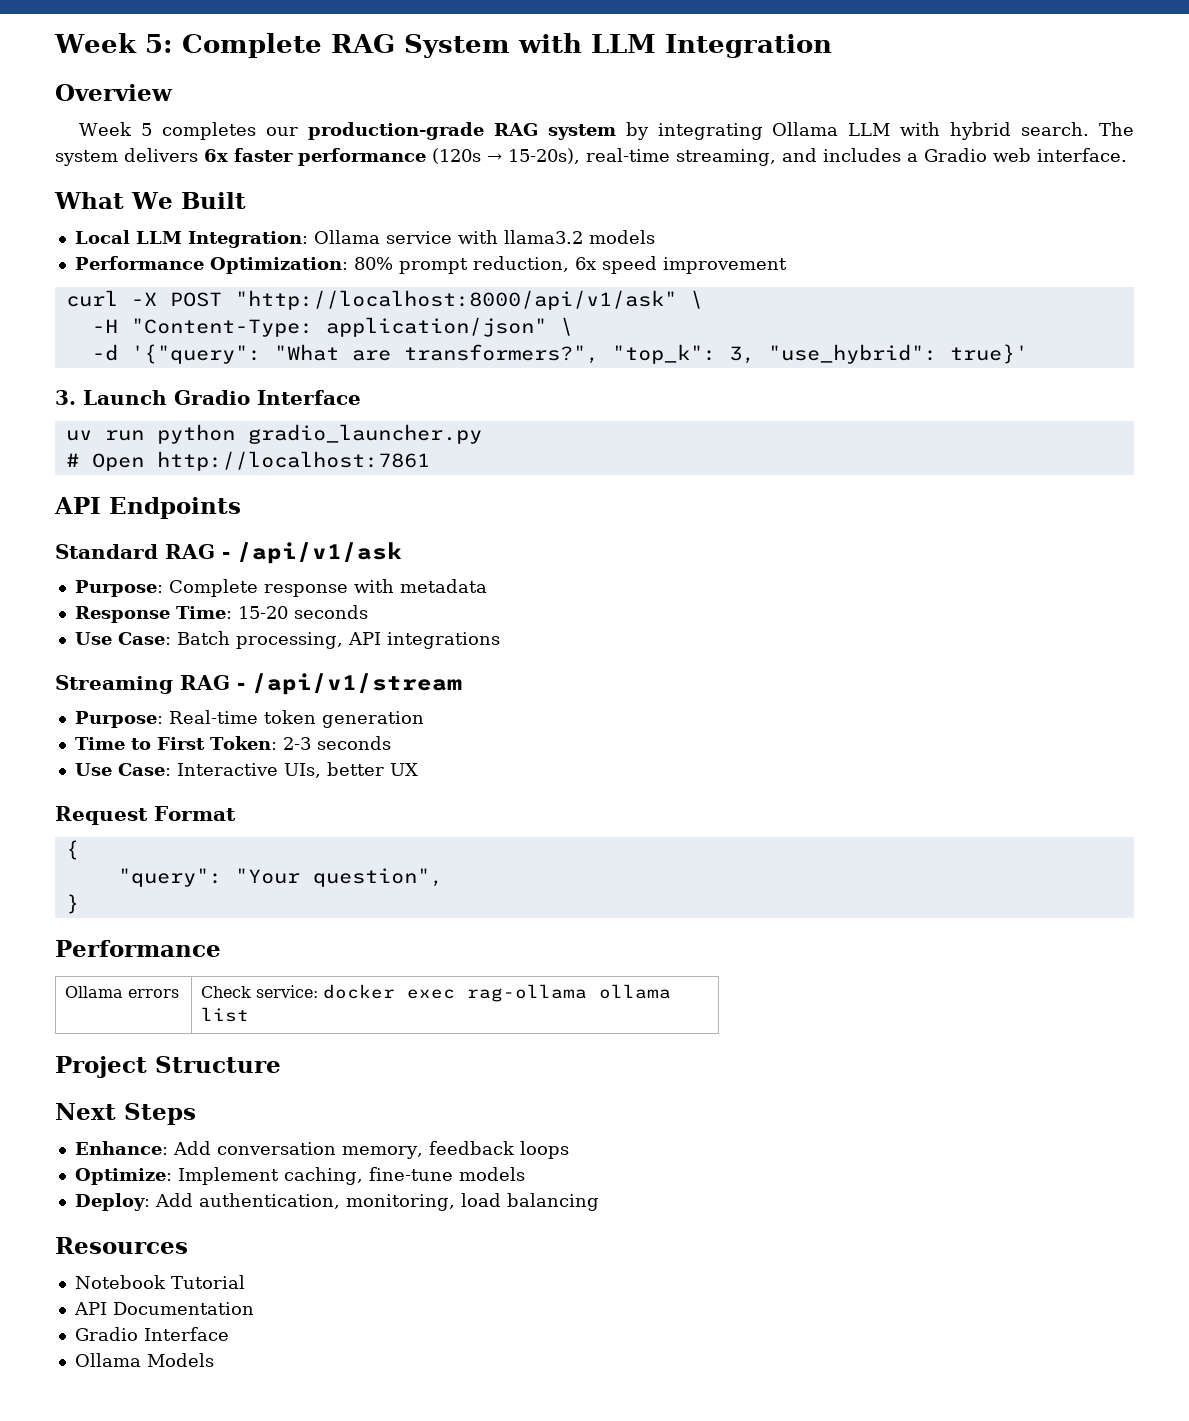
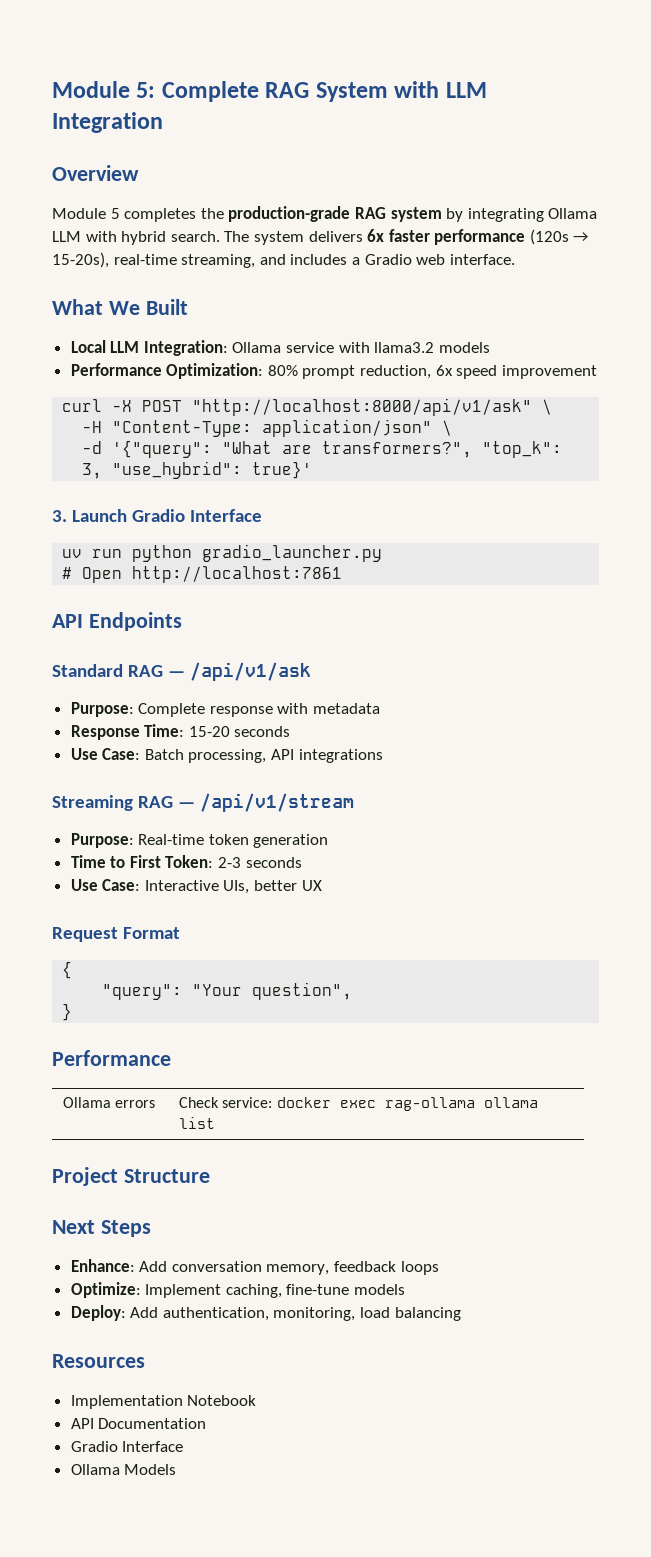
- Week 5: Complete RAG System with LLM Integration
+ Module 5: Complete RAG System with LLM Integration
- Week 5 completes our production-grade RAG system by integrating Ollama LLM with hybrid search.
+ Module 5 completes the production-grade RAG system by integrating Ollama LLM with hybrid search.
- Standard RAG - /api/v1/ask
+ Standard RAG — /api/v1/ask
- Streaming RAG - /api/v1/stream
+ Streaming RAG — /api/v1/stream
- Notebook Tutorial
+ Implementation Notebook

